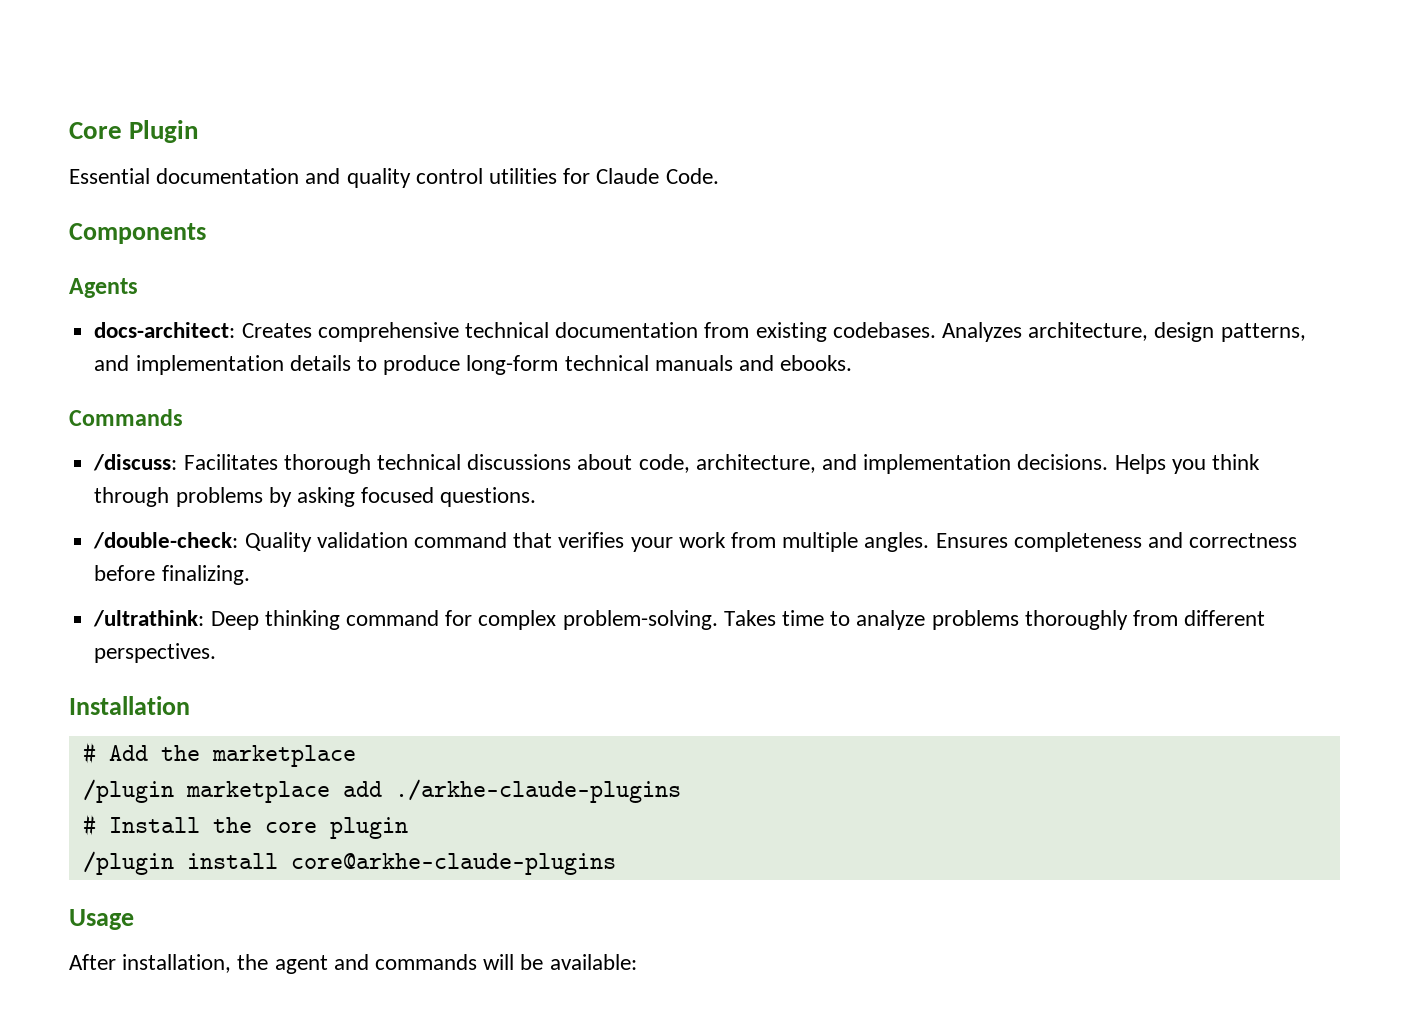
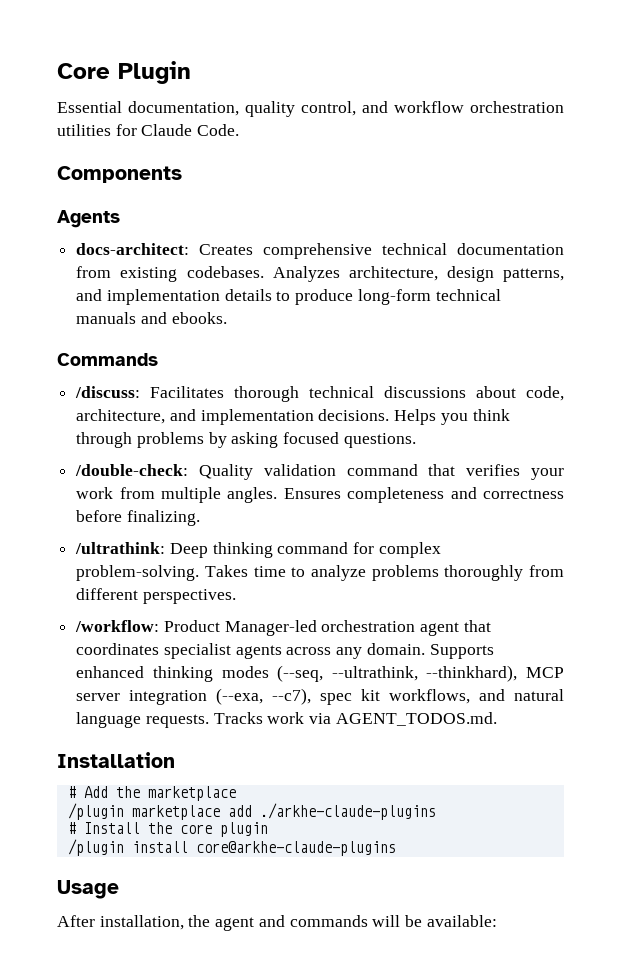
- Essential documentation and quality control utilities for Claude Code.
+ Essential documentation, quality control, and workflow orchestration utilities for Claude Code.
+ /workflow: Product Manager-led orchestration agent that coordinates specialist agents across any domain. Supports enhanced thinking modes (--seq, --ultrathink, --thinkhard), MCP server integration (--exa, --c7), spec kit workflows, and natural language requests. Tracks work via AGENT_TODOS.md.

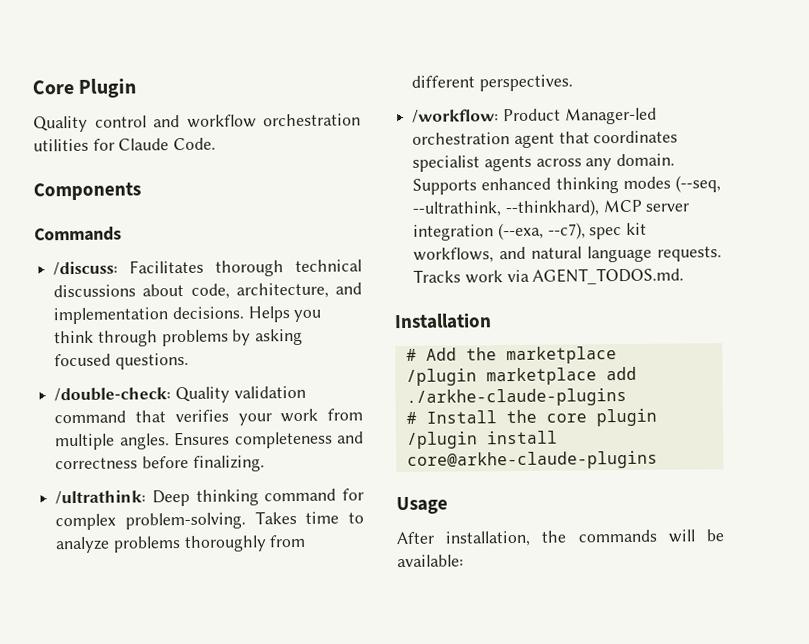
- Essential documentation, quality control, and workflow orchestration utilities for Claude Code.
+ Quality control and workflow orchestration utilities for Claude Code.
- Agents
- docs-architect: Creates comprehensive technical documentation from existing codebases. Analyzes architecture, design patterns, and implementation details to produce long-form technical manuals and ebooks.
- After installation, the agent and commands will be available:
+ After installation, the commands will be available:

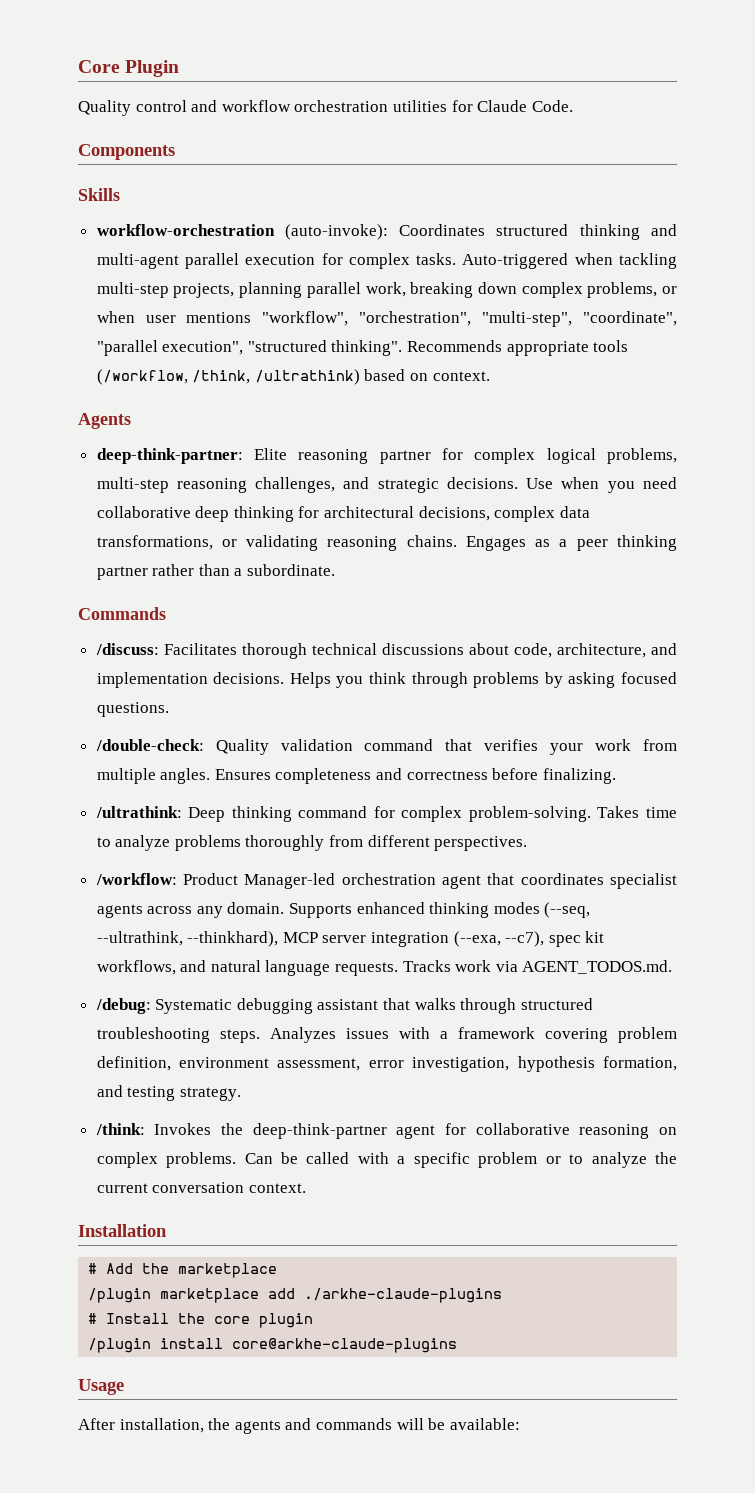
+ Skills
+ workflow-orchestration (auto-invoke): Coordinates structured thinking and multi-agent parallel execution for complex tasks. Auto-triggered when tackling multi-step projects, planning parallel work, breaking down complex problems, or when user mentions "workflow", "orchestration", "multi-step", "coordinate", "parallel execution", "structured thinking". Recommends appropriate tools (/workflow, /think, /ultrathink) based on context.
+ Agents
+ deep-think-partner: Elite reasoning partner for complex logical problems, multi-step reasoning challenges, and strategic decisions. Use when you need collaborative deep thinking for architectural decisions, complex data transformations, or validating reasoning chains. Engages as a peer thinking partner rather than a subordinate.
+ /debug: Systematic debugging assistant that walks through structured troubleshooting steps. Analyzes issues with a framework covering problem definition, environment assessment, error investigation, hypothesis formation, and testing strategy.
+ /think: Invokes the deep-think-partner agent for collaborative reasoning on complex problems. Can be called with a specific problem or to analyze the current conversation context.
- After installation, the commands will be available:
+ After installation, the agents and commands will be available:

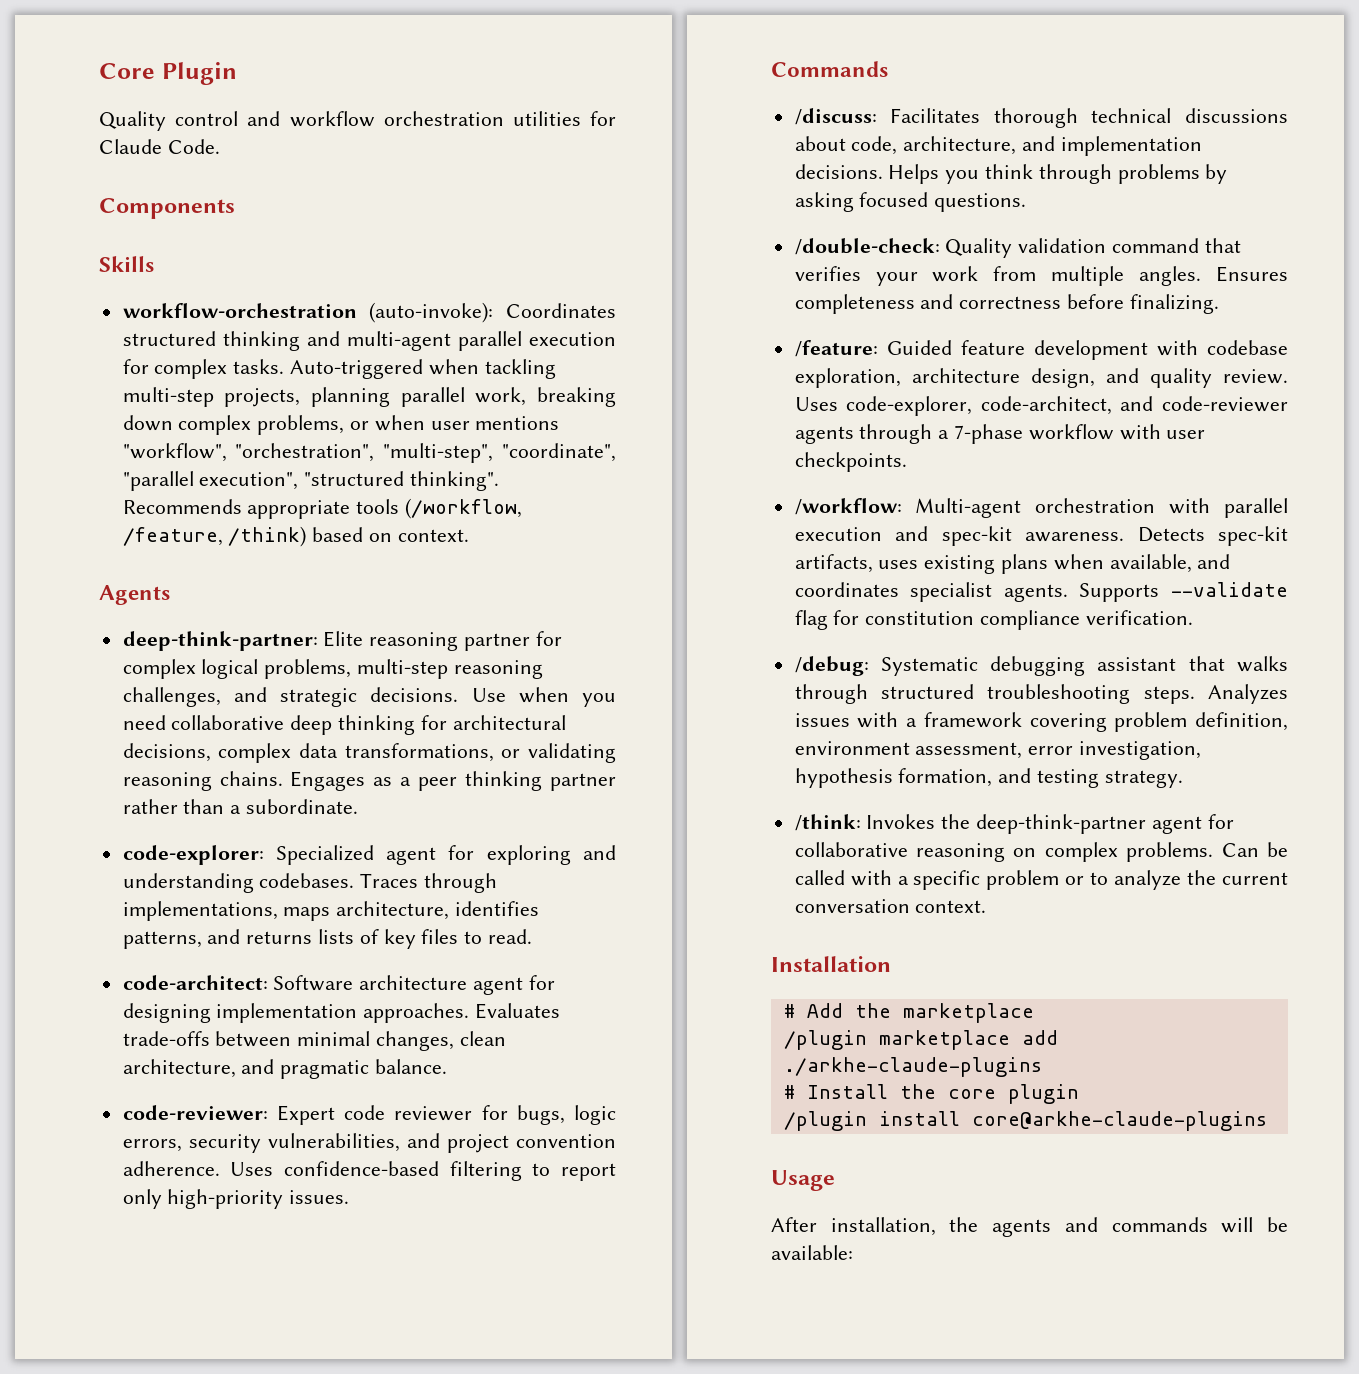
- Recommends appropriate tools (/workflow, /think, /ultrathink) based on context.
+ Recommends appropriate tools (/workflow, /feature, /think) based on context.
+ code-explorer: Specialized agent for exploring and understanding codebases. Traces through implementations, maps architecture, identifies patterns, and returns lists of key files to read.
+ code-architect: Software architecture agent for designing implementation approaches. Evaluates trade-offs between minimal changes, clean architecture, and pragmatic balance.
+ code-reviewer: Expert code reviewer for bugs, logic errors, security vulnerabilities, and project convention adherence. Uses confidence-based filtering to report only high-priority issues.
- /ultrathink: Deep thinking command for complex problem-solving. Takes time to analyze problems thoroughly from different perspectives.
- /workflow: Product Manager-led orchestration agent that coordinates specialist agents across any domain. Supports enhanced thinking modes (--seq, --ultrathink, --thinkhard), MCP server integration (--exa, --c7), spec kit workflows, and natural language requests. Tracks work via AGENT_TODOS.md.
+ /feature: Guided feature development with codebase exploration, architecture design, and quality review. Uses code-explorer, code-architect, and code-reviewer agents through a 7-phase workflow with user checkpoints.
+ /workflow: Multi-agent orchestration with parallel execution and spec-kit awareness. Detects spec-kit artifacts, uses existing plans when available, and coordinates specialist agents. Supports --validate flag for constitution compliance verification.

